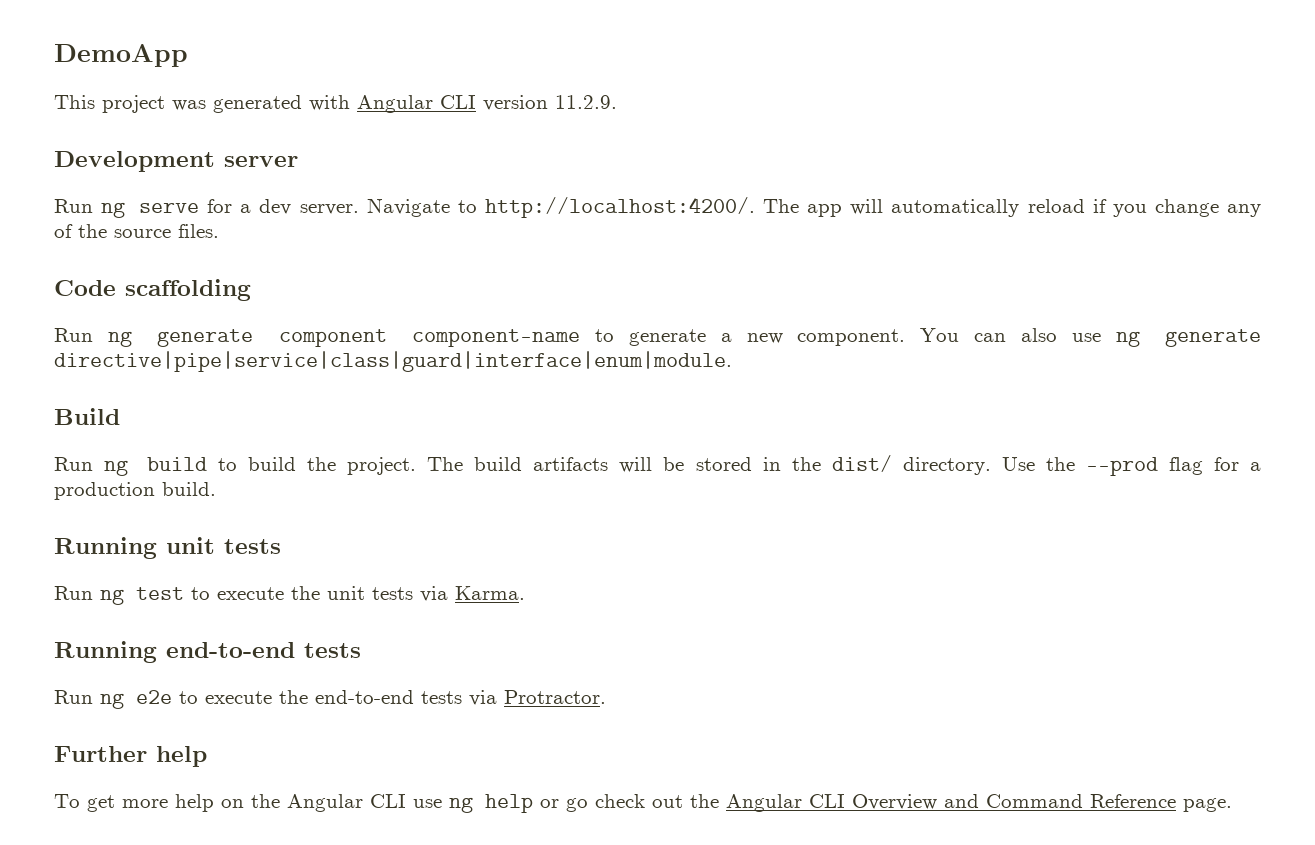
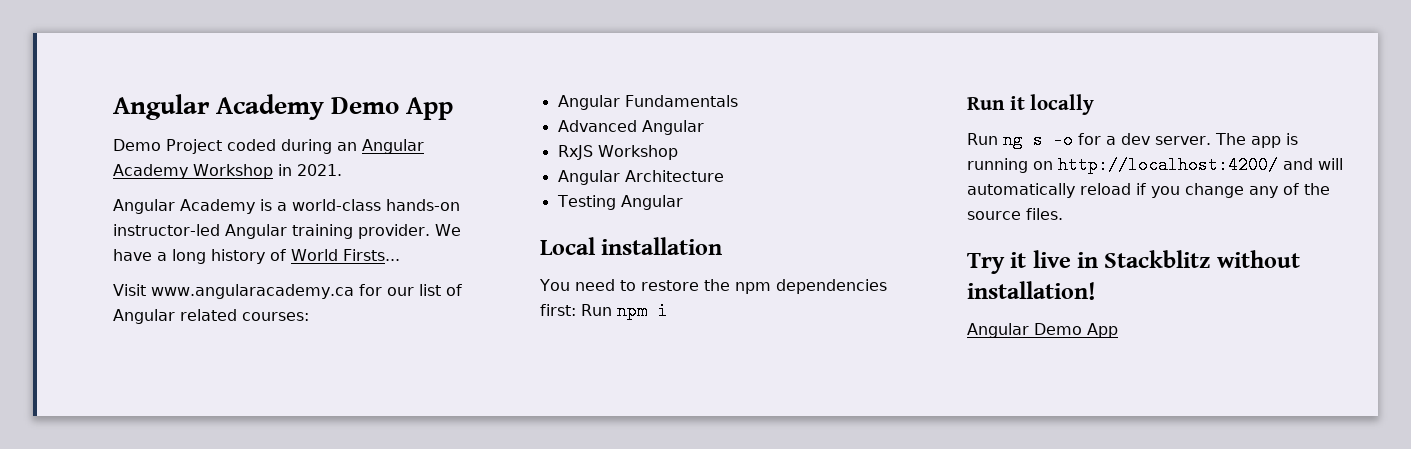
- DemoApp
- This project was generated with Angular CLI version 11.2.9.
- Development server
- Run ng serve for a dev server.
+ Angular Academy Demo App
+ Demo Project coded during an Angular Academy Workshop in 2021.
+ Angular Academy is a world-class hands-on instructor-led Angular training provider. We have a long history of World Firsts...
+ Visit www.angularacademy.ca for our list of Angular related courses:
+ Angular Fundamentals
+ Advanced Angular
+ RxJS Workshop
+ Angular Architecture
+ Testing Angular
+ Local installation
+ You need to restore the npm dependencies first: Run npm i
+ Run it locally
+ Run ng s -o for a dev server.
- Navigate to http://localhost:4200/. The app will automatically reload if you change any of the source files.
+ The app is running on http://localhost:4200/ and will automatically reload if you change any of the source files.
- Code scaffolding
- Run ng generate component component-name to generate a new component. You can also use ng generate directive|pipe|service|class|guard|interface|enum|module.
- Build
- Run ng build to build the project. The build artifacts will be stored in the dist/ directory. Use the --prod flag for a production build.
- Running unit tests
- Run ng test to execute the unit tests via Karma.
- Running end-to-end tests
- Run ng e2e to execute the end-to-end tests via Protractor.
- Further help
- To get more help on the Angular CLI use ng help or go check out the Angular CLI Overview and Command Reference page.
+ Try it live in Stackblitz without installation!
+ Angular Demo App

